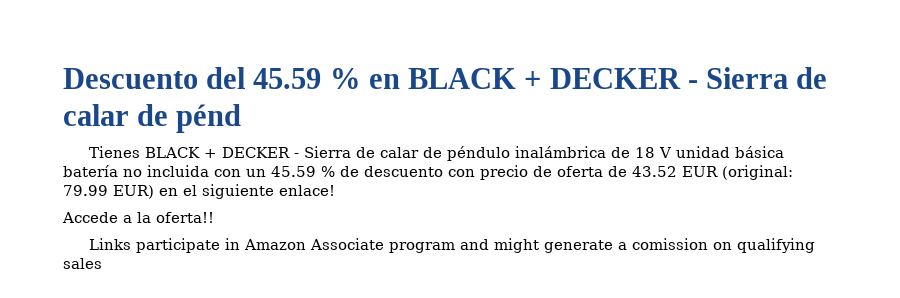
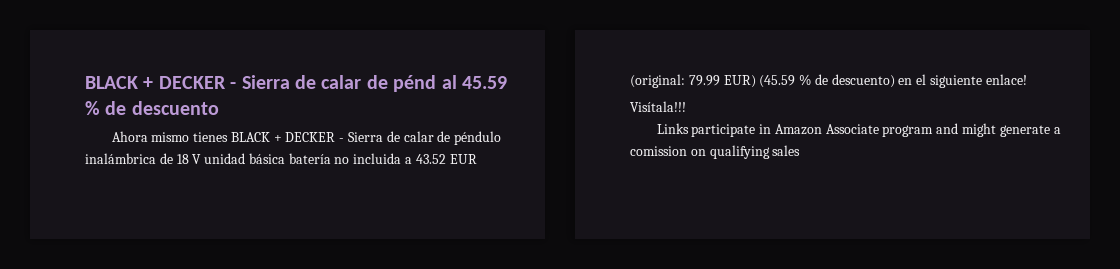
- Descuento del 45.59 % en BLACK + DECKER - Sierra de calar de pénd
- Tienes BLACK + DECKER - Sierra de calar de péndulo inalámbrica de 18 V unidad básica batería no incluida con un 45.59 % de descuento con precio de oferta de 43.52 EUR (original: 79.99 EUR) en el siguiente enlace!
+ BLACK + DECKER - Sierra de calar de pénd al 45.59 % de descuento
+ Ahora mismo tienes BLACK + DECKER - Sierra de calar de péndulo inalámbrica de 18 V unidad básica batería no incluida a 43.52 EUR (original: 79.99 EUR) (45.59 % de descuento) en el siguiente enlace!
- Accede a la oferta!!
+ Visítala!!!

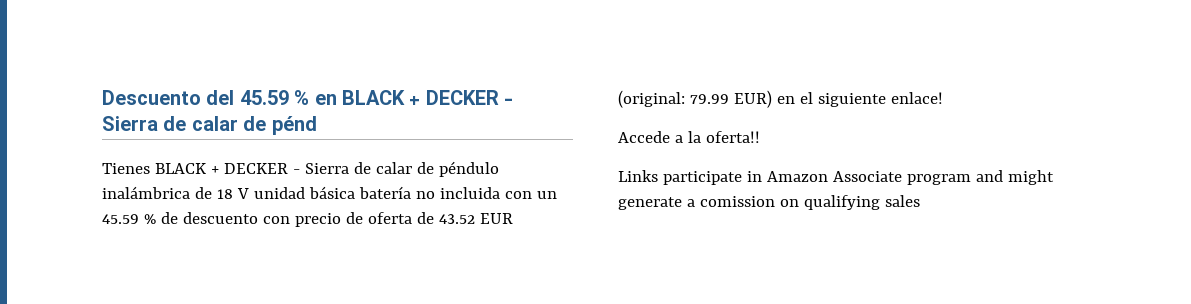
- BLACK + DECKER - Sierra de calar de pénd al 45.59 % de descuento
- Ahora mismo tienes BLACK + DECKER - Sierra de calar de péndulo inalámbrica de 18 V unidad básica batería no incluida a 43.52 EUR (original: 79.99 EUR) (45.59 % de descuento) en el siguiente enlace!
+ Descuento del 45.59 % en BLACK + DECKER - Sierra de calar de pénd
+ Tienes BLACK + DECKER - Sierra de calar de péndulo inalámbrica de 18 V unidad básica batería no incluida con un 45.59 % de descuento con precio de oferta de 43.52 EUR (original: 79.99 EUR) en el siguiente enlace!
- Visítala!!!
+ Accede a la oferta!!

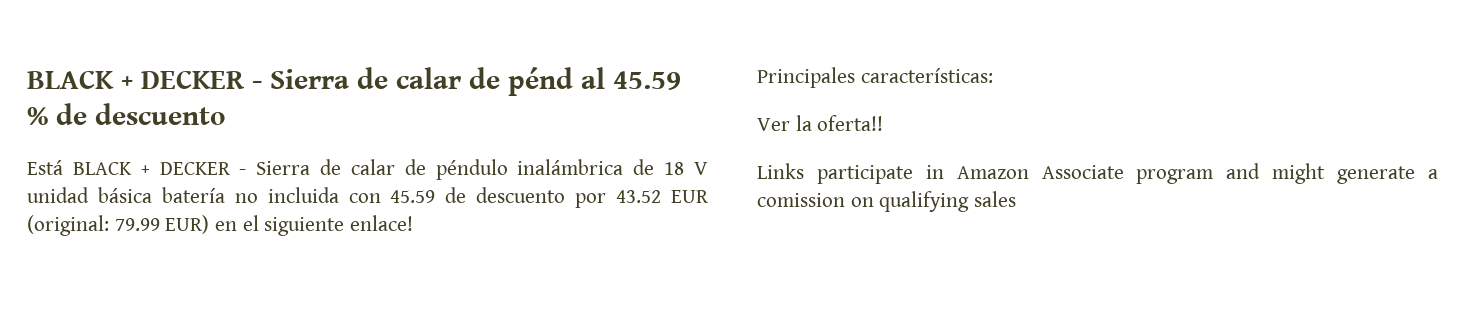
- Descuento del 45.59 % en BLACK + DECKER - Sierra de calar de pénd
- Tienes BLACK + DECKER - Sierra de calar de péndulo inalámbrica de 18 V unidad básica batería no incluida con un 45.59 % de descuento con precio de oferta de 43.52 EUR (original: 79.99 EUR) en el siguiente enlace!
+ BLACK + DECKER - Sierra de calar de pénd al 45.59 % de descuento
+ Está BLACK + DECKER - Sierra de calar de péndulo inalámbrica de 18 V unidad básica batería no incluida con 45.59 de descuento por 43.52 EUR (original: 79.99 EUR) en el siguiente enlace!
- Accede a la oferta!!
+ Principales características:
+ Ver la oferta!!

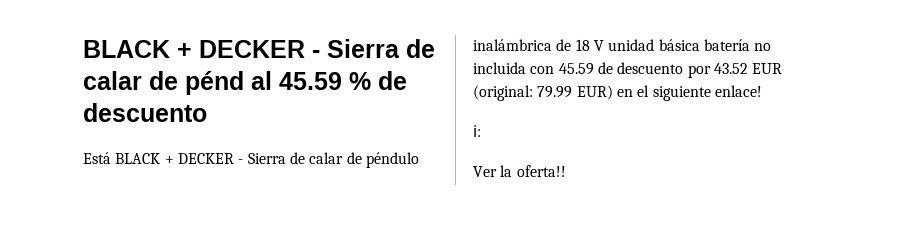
- Principales características:
+ ℹ:
- Links participate in Amazon Associate program and might generate a comission on qualifying sales

